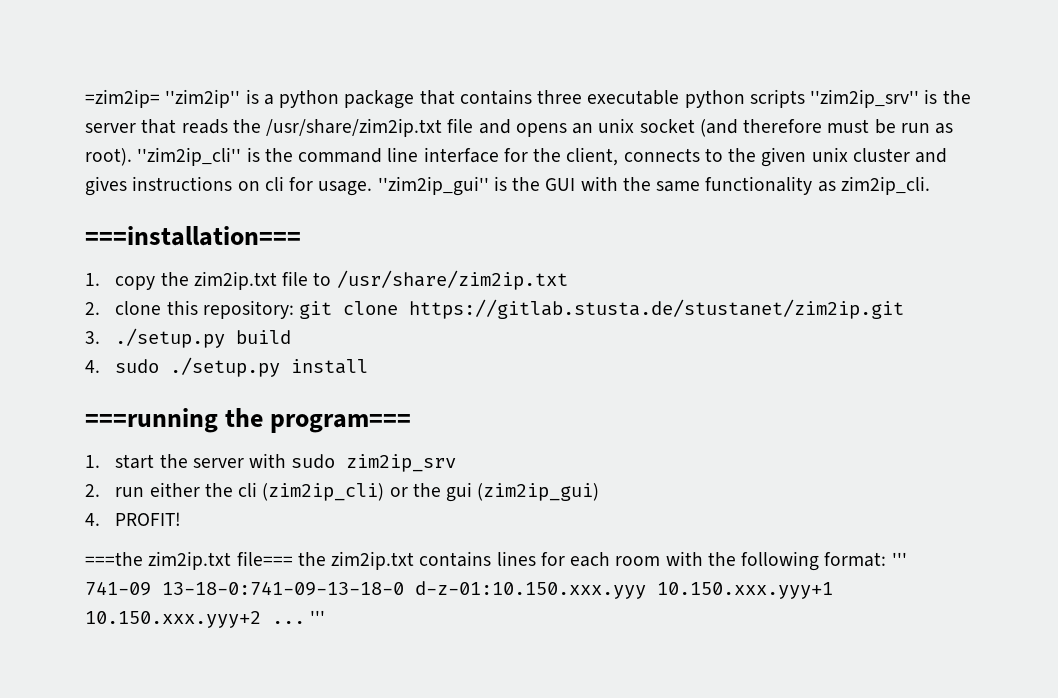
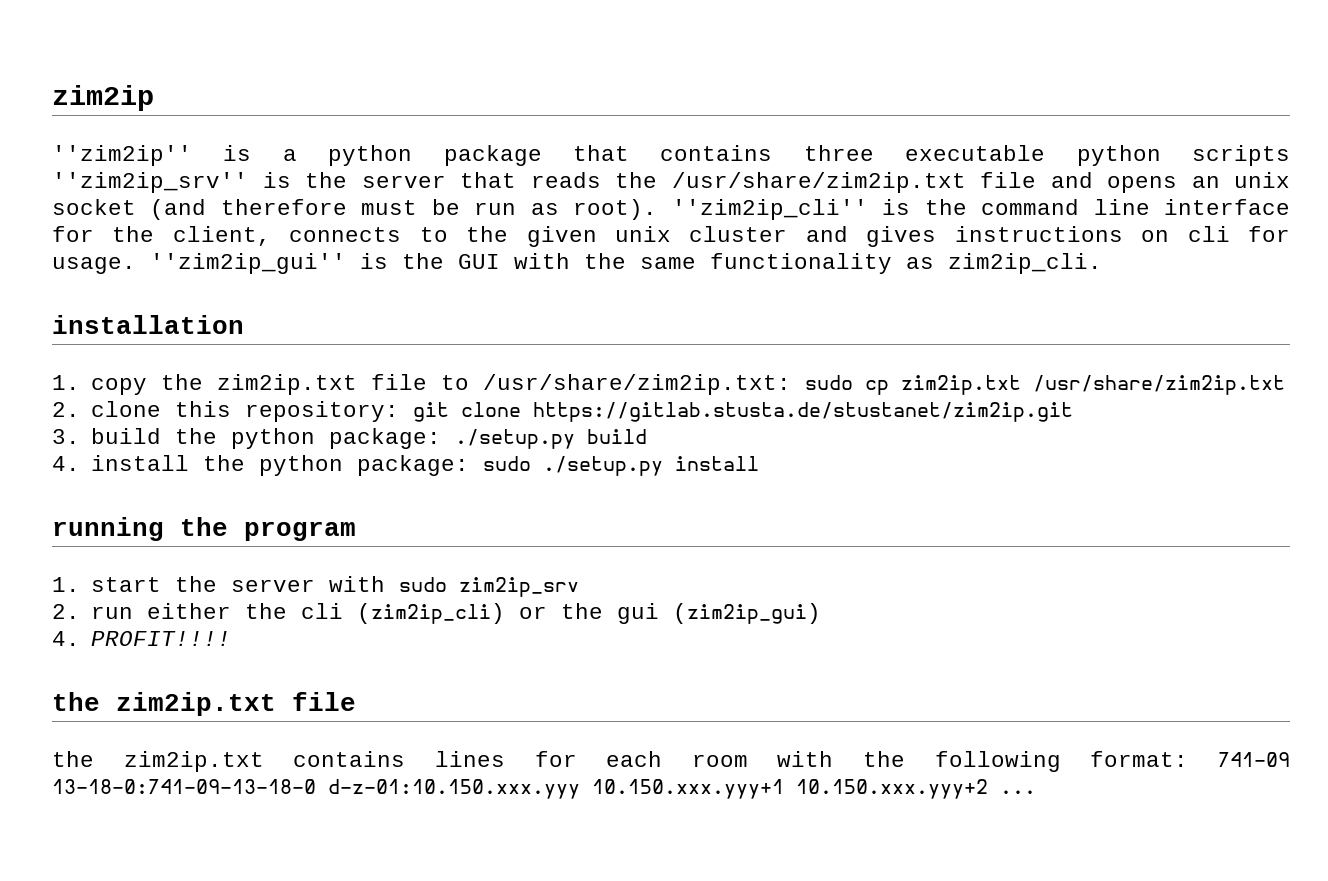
- =zim2ip= ''zim2ip'' is a python package that contains three executable python scripts ''zim2ip_srv'' is the server that reads the /usr/share/zim2ip.txt file and opens an unix socket (and therefore must be run as root).
+ zim2ip
+ ''zim2ip'' is a python package that contains three executable python scripts ''zim2ip_srv'' is the server that reads the /usr/share/zim2ip.txt file and opens an unix socket (and therefore must be run as root).
- ===installation===
+ installation
- 1. copy the zim2ip.txt file to /usr/share/zim2ip.txt
+ 1. copy the zim2ip.txt file to /usr/share/zim2ip.txt: sudo cp zim2ip.txt /usr/share/zim2ip.txt
- 3. ./setup.py build
+ 3. build the python package: ./setup.py build
- 4. sudo ./setup.py install
+ 4. install the python package: sudo ./setup.py install
- ===running the program===
+ running the program
- 4. PROFIT!
- ===the zim2ip.txt file=== the zim2ip.txt contains lines for each room with the following format: ''' 741-09 13-18-0:741-09-13-18-0 d-z-01:10.150.xxx.yyy 10.150.xxx.yyy+1 10.150.xxx.yyy+2 ... '''
+ 4. PROFIT!!!!
+ the zim2ip.txt file
+ the zim2ip.txt contains lines for each room with the following format: 741-09 13-18-0:741-09-13-18-0 d-z-01:10.150.xxx.yyy 10.150.xxx.yyy+1 10.150.xxx.yyy+2 ...

